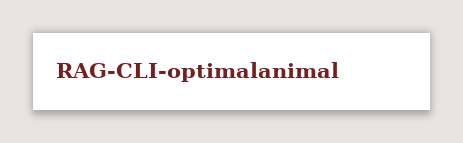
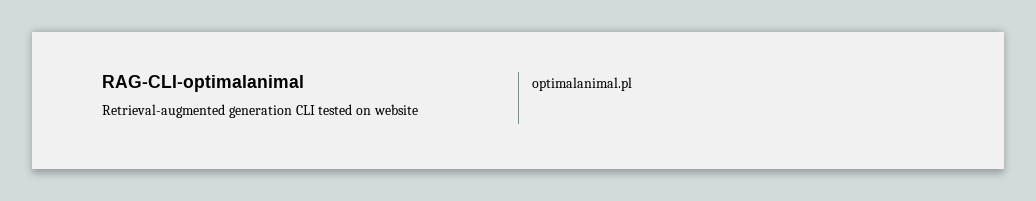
+ Retrieval-augmented generation CLI tested on website optimalanimal.pl

